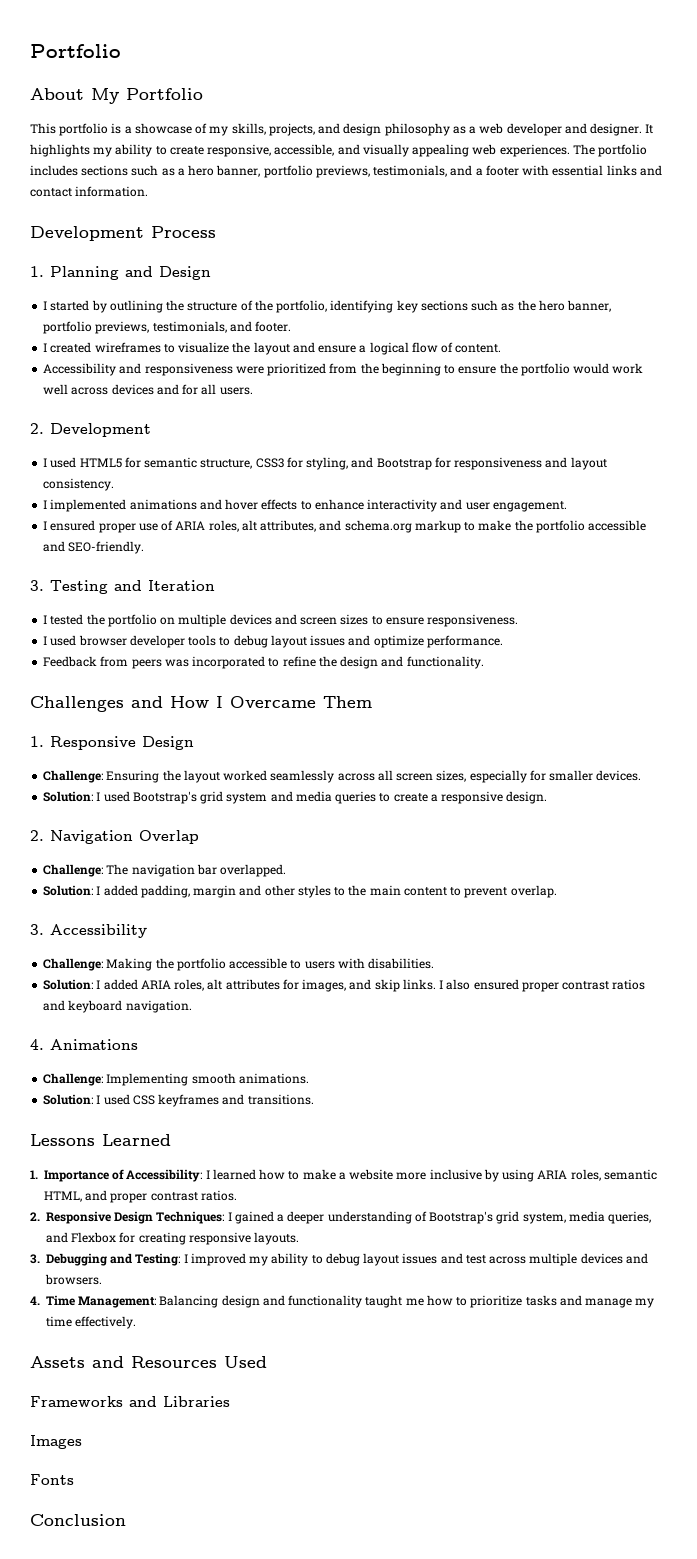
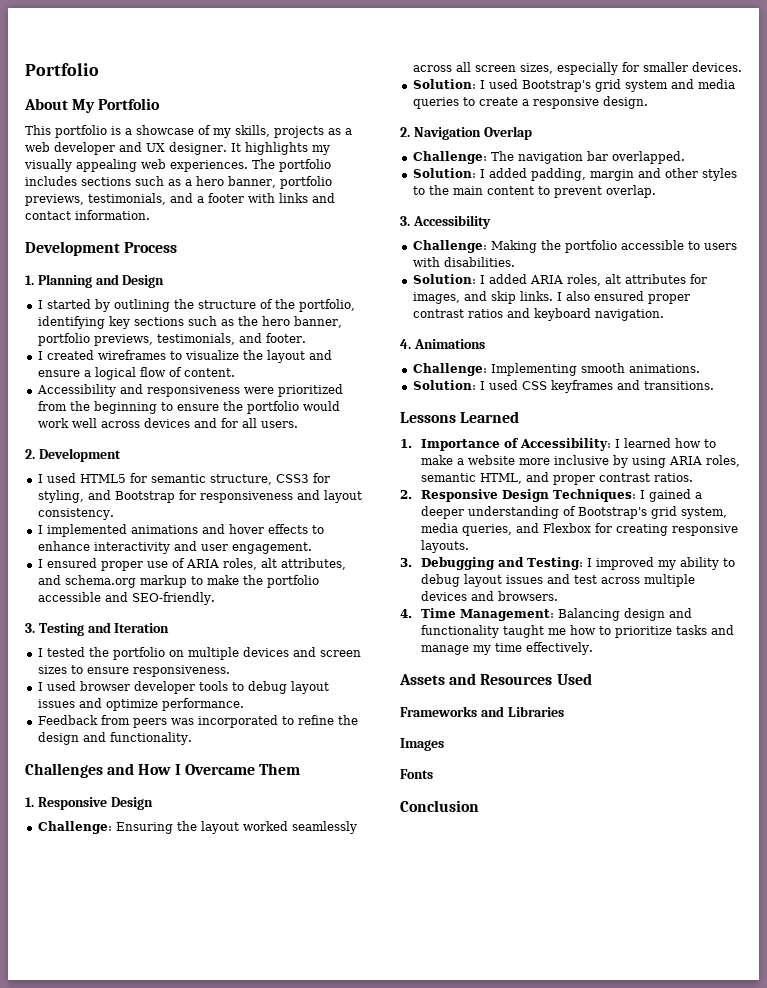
- This portfolio is a showcase of my skills, projects, and design philosophy as a web developer and designer.
+ This portfolio is a showcase of my skills, projects as a web developer and UX designer.
- It highlights my ability to create responsive, accessible, and visually appealing web experiences.
+ It highlights my visually appealing web experiences.
- The portfolio includes sections such as a hero banner, portfolio previews, testimonials, and a footer with essential links and contact information.
+ The portfolio includes sections such as a hero banner, portfolio previews, testimonials, and a footer with links and contact information.

